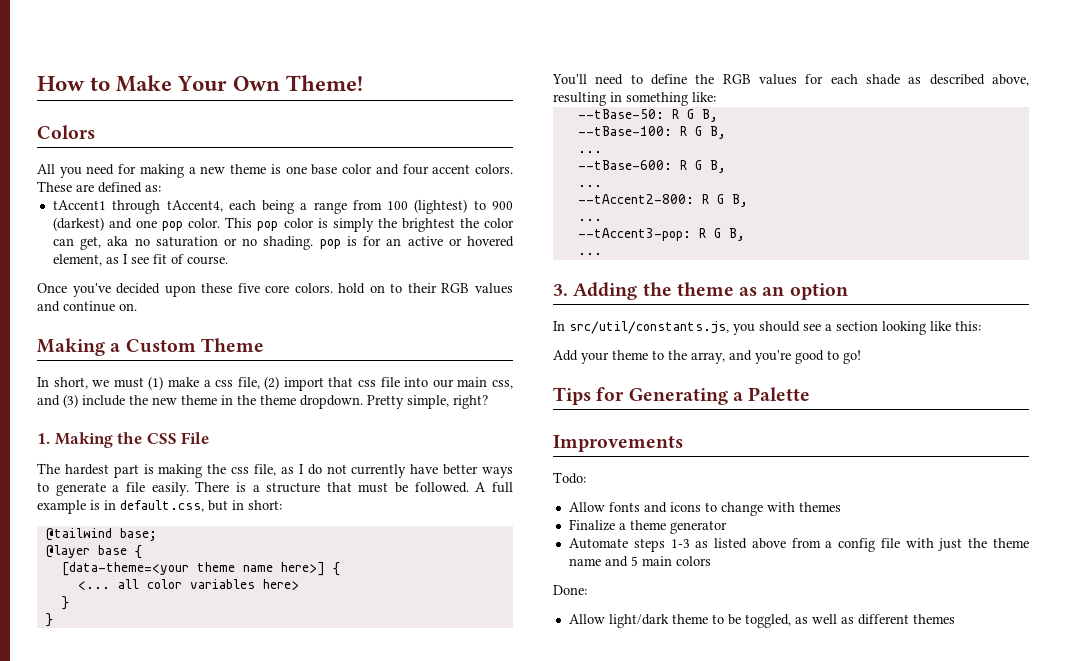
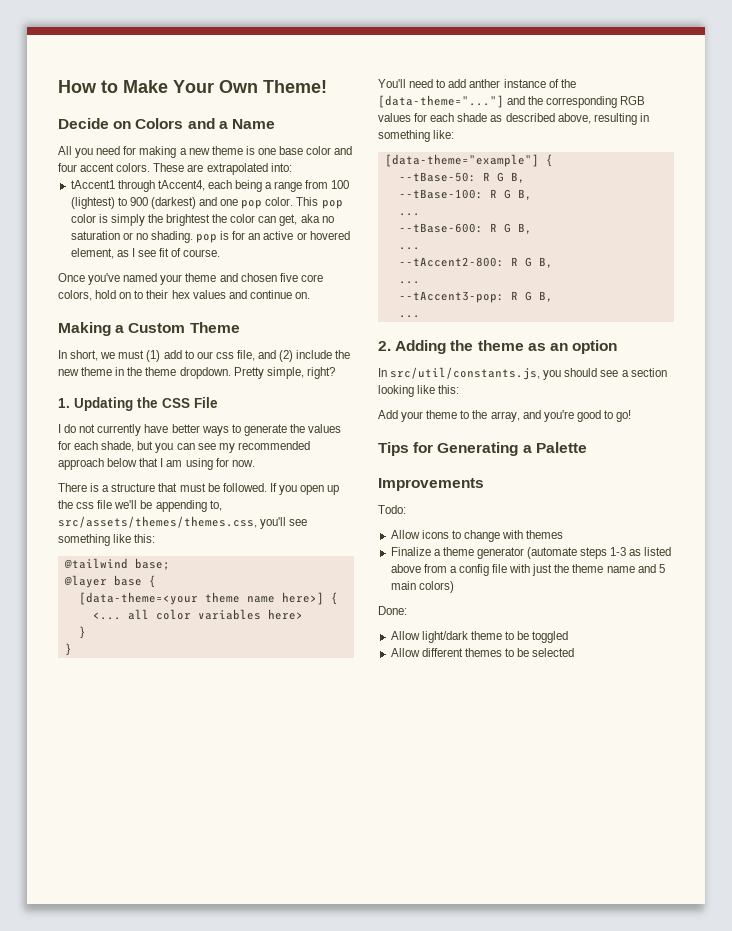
- Colors
+ Decide on Colors and a Name
- These are defined as:
+ These are extrapolated into:
- Once you've decided upon these five core colors. hold on to their RGB values and continue on.
+ Once you've named your theme and chosen five core colors, hold on to their hex values and continue on.
- In short, we must (1) make a css file, (2) import that css file into our main css, and (3) include the new theme in the theme dropdown.
+ In short, we must (1) add to our css file, and (2) include the new theme in the theme dropdown.
- 1. Making the CSS File
+ 1. Updating the CSS File
- The hardest part is making the css file, as I do not currently have better ways to generate a file easily. There is a structure that must be followed.
+ I do not currently have better ways to generate the values for each shade, but you can see my recommended approach below that I am using for now.
+ There is a structure that must be followed.
- A full example is in default.css, but in short:
+ If you open up the css file we'll be appending to, src/assets/themes/themes.css, you'll see something like this:
- You'll need to define the RGB values for each shade as described above, resulting in something like:
+ You'll need to add anther instance of the [data-theme="..."] and the corresponding RGB values for each shade as described above, resulting in something like:
+ [data-theme="example"] {
- 3. Adding the theme as an option
+ 2. Adding the theme as an option
- Allow fonts and icons to change with themes
+ Allow icons to change with themes
- Finalize a theme generator
- Automate steps 1-3 as listed above from a config file with just the theme name and 5 main colors
+ Finalize a theme generator (automate steps 1-3 as listed above from a config file with just the theme name and 5 main colors)
- Allow light/dark theme to be toggled, as well as different themes
+ Allow light/dark theme to be toggled
+ Allow different themes to be selected

